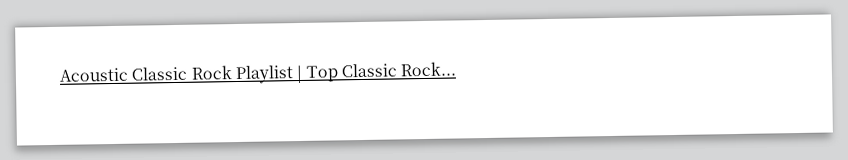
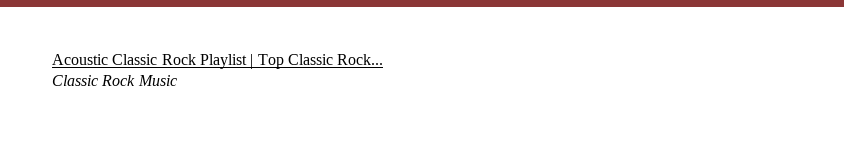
+ Classic Rock Music

